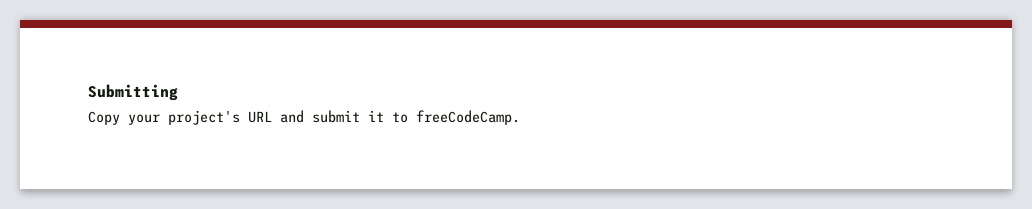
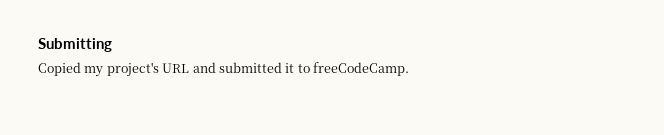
- Copy your project's URL and submit it to freeCodeCamp.
+ Copied my project's URL and submitted it to freeCodeCamp.

